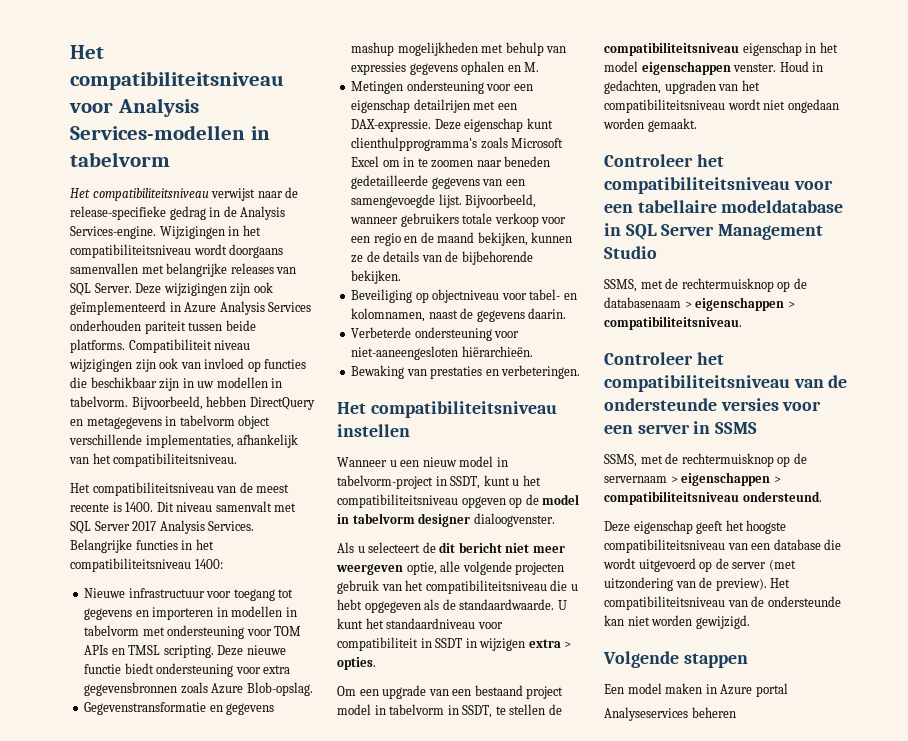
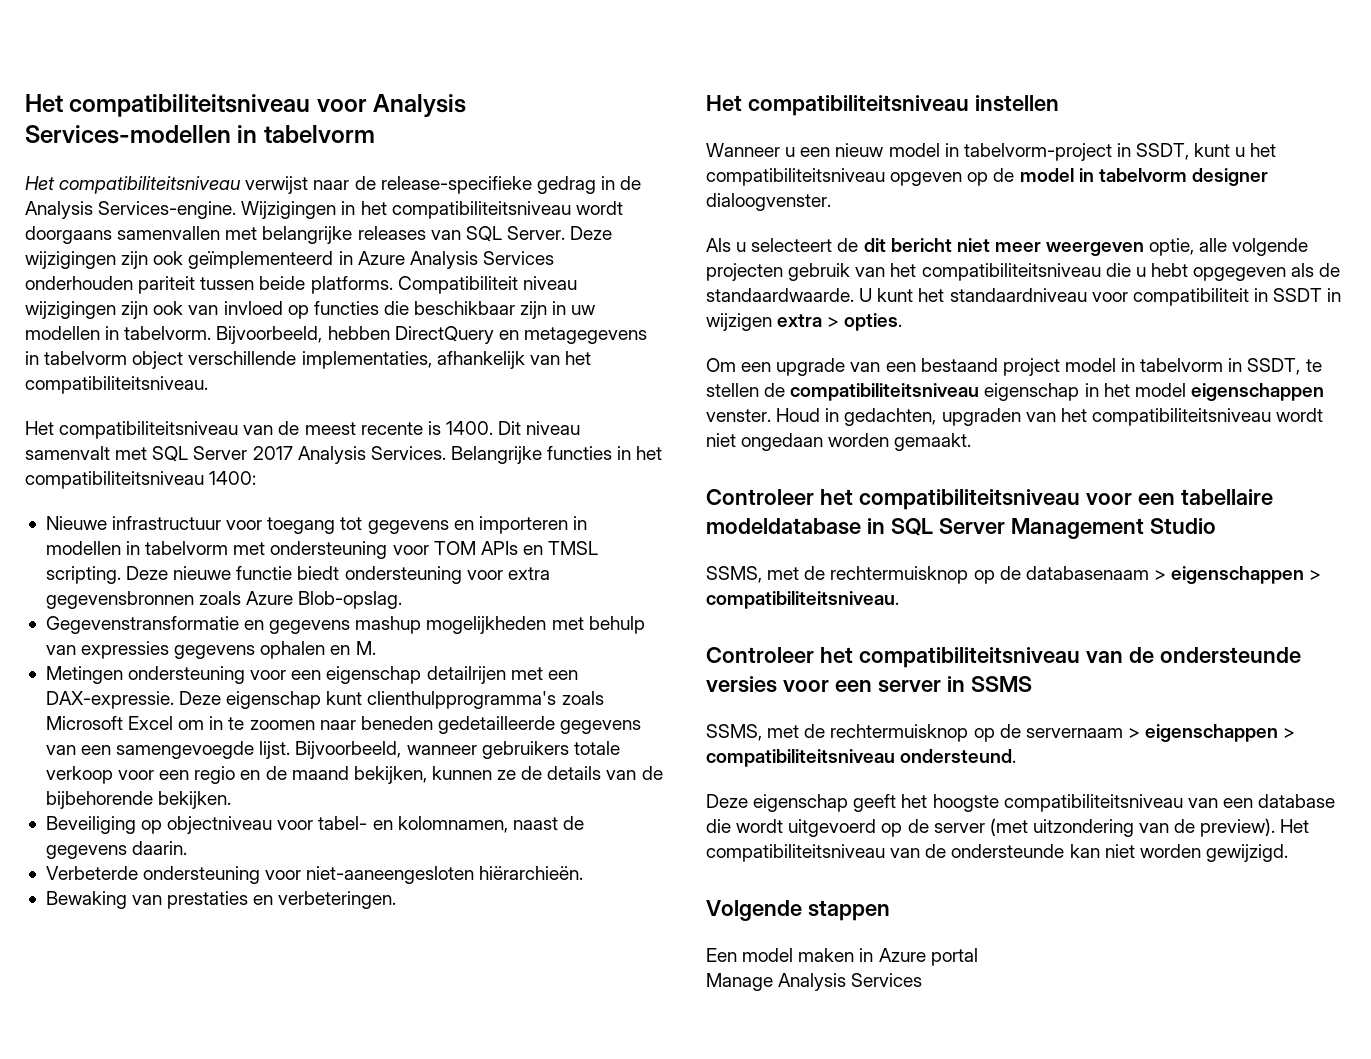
- Analyseservices beheren
+ Manage Analysis Services

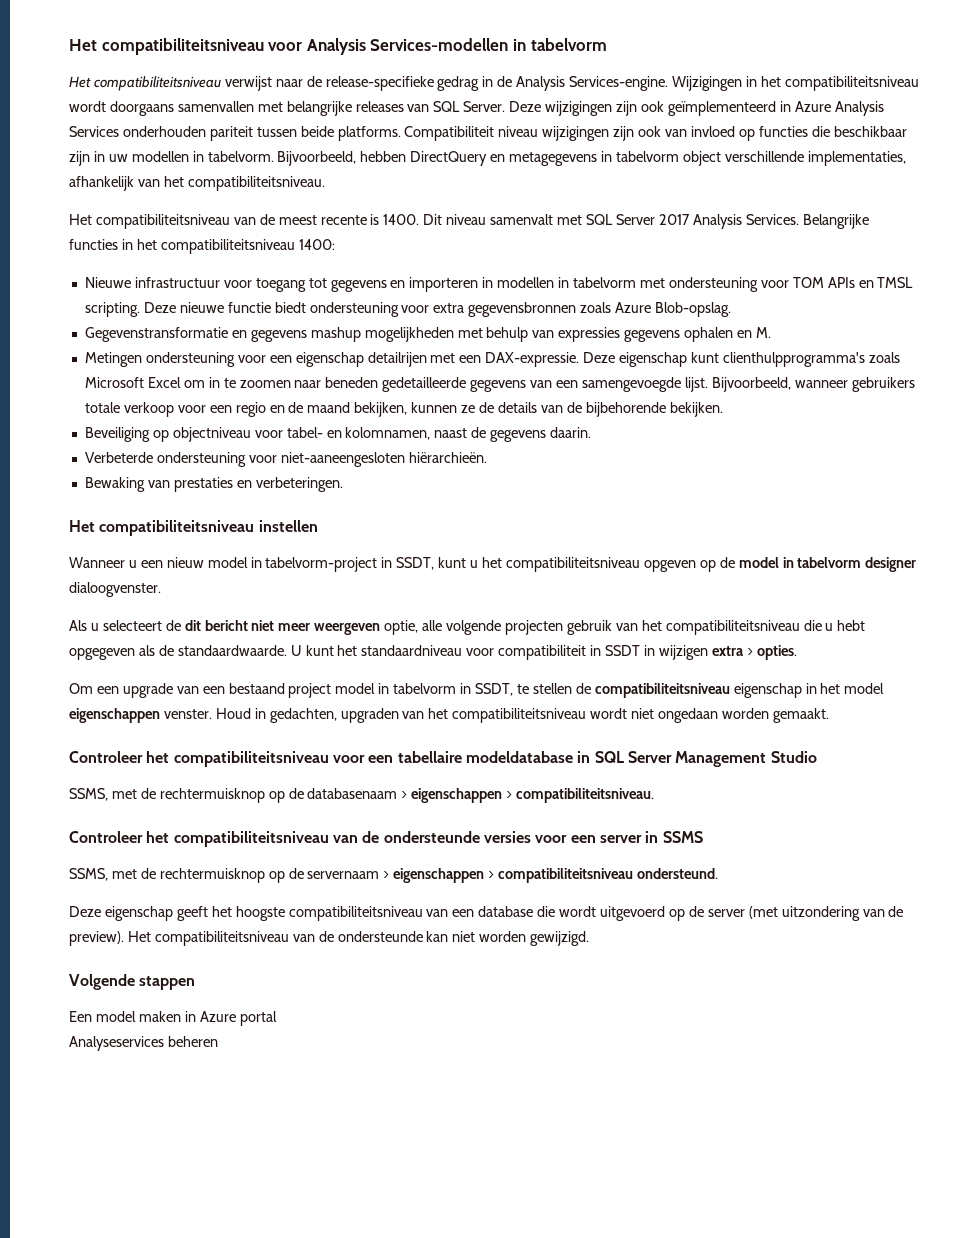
- Manage Analysis Services
+ Analyseservices beheren

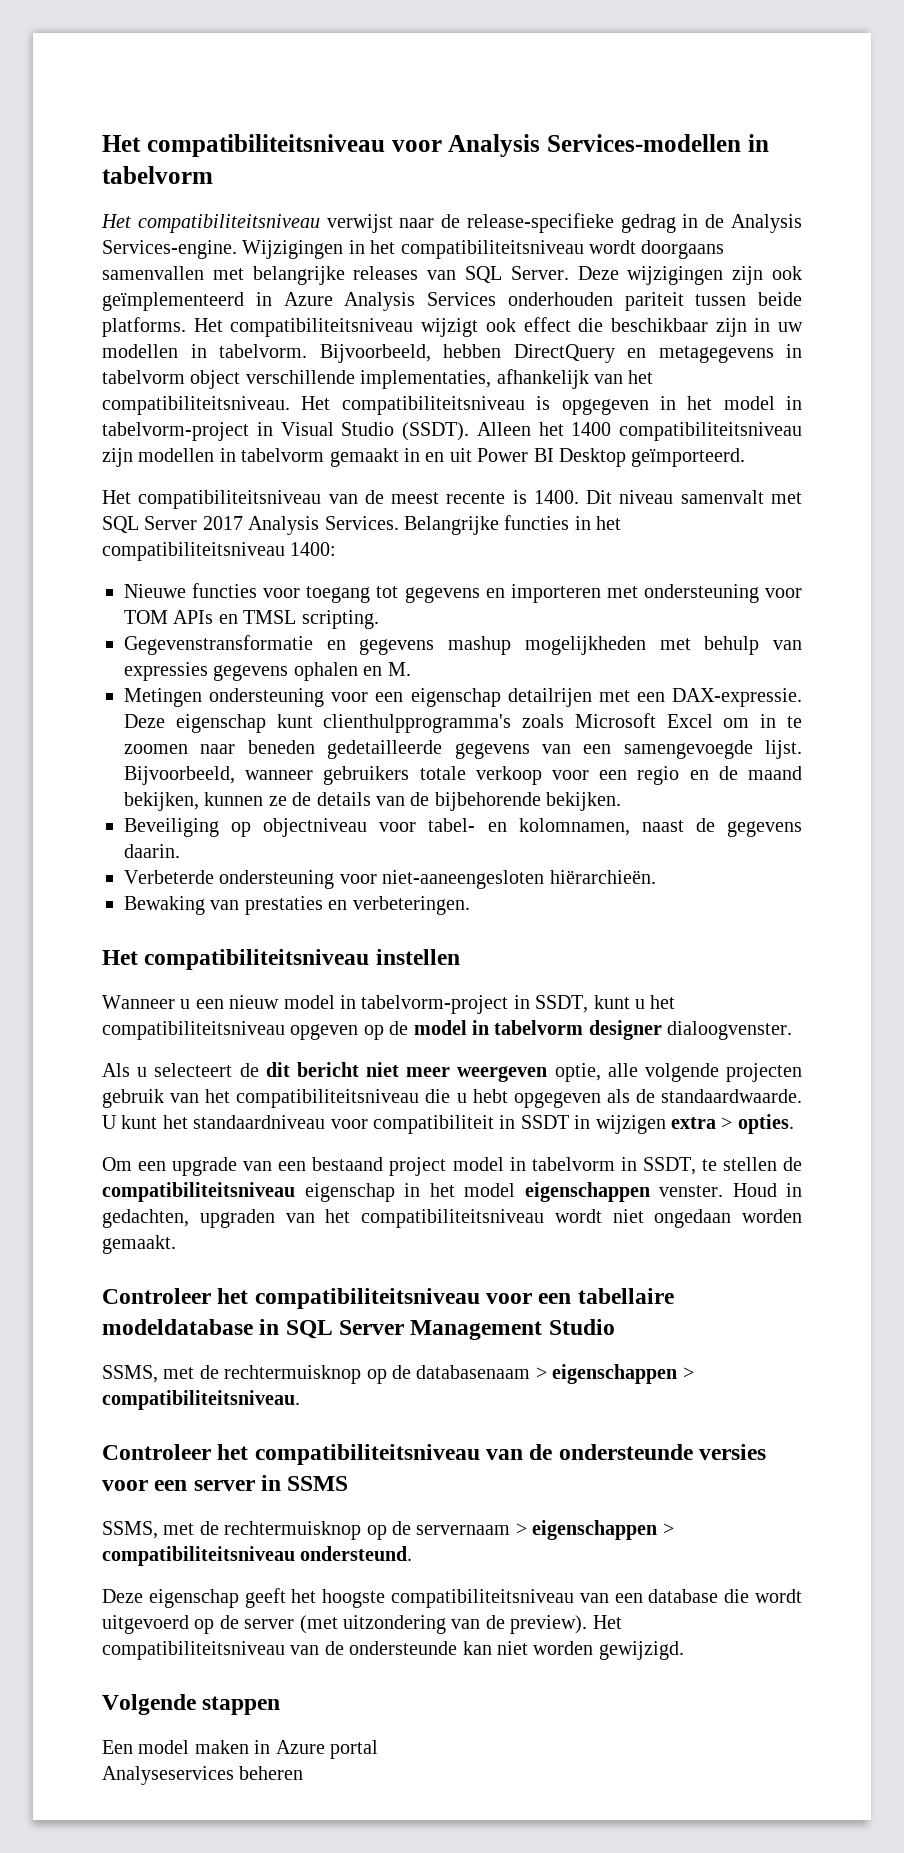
- Compatibiliteit niveau wijzigingen zijn ook van invloed op functies die beschikbaar zijn in uw modellen in tabelvorm.
+ Het compatibiliteitsniveau wijzigt ook effect die beschikbaar zijn in uw modellen in tabelvorm.
+ Het compatibiliteitsniveau is opgegeven in het model in tabelvorm-project in Visual Studio (SSDT). Alleen het 1400 compatibiliteitsniveau zijn modellen in tabelvorm gemaakt in en uit Power BI Desktop geïmporteerd.
- Nieuwe infrastructuur voor toegang tot gegevens en importeren in modellen in tabelvorm met ondersteuning voor TOM APIs en TMSL scripting. Deze nieuwe functie biedt ondersteuning voor extra gegevensbronnen zoals Azure Blob-opslag.
+ Nieuwe functies voor toegang tot gegevens en importeren met ondersteuning voor TOM APIs en TMSL scripting.

